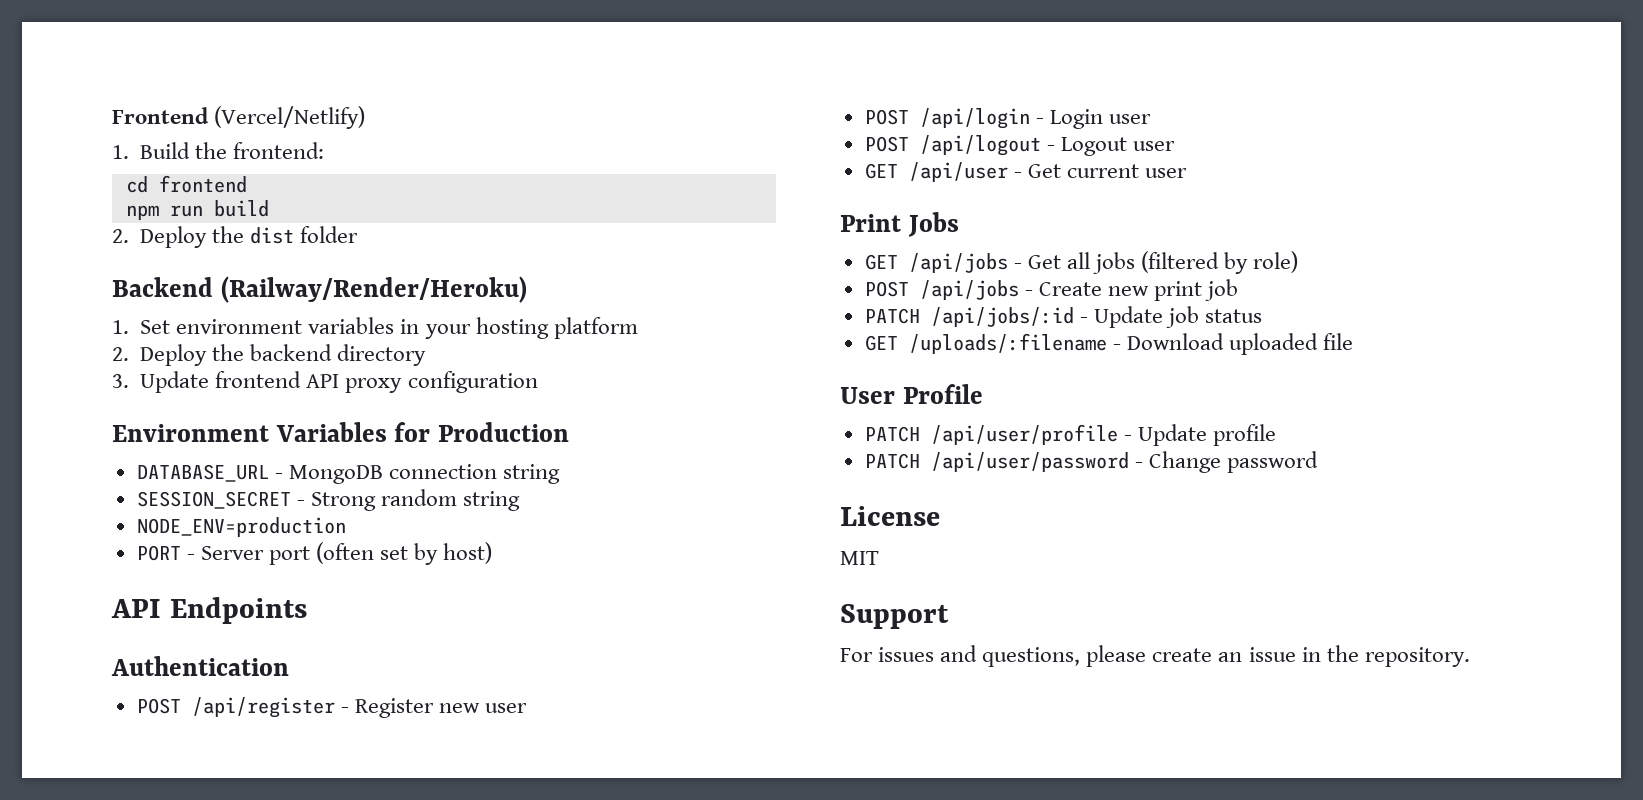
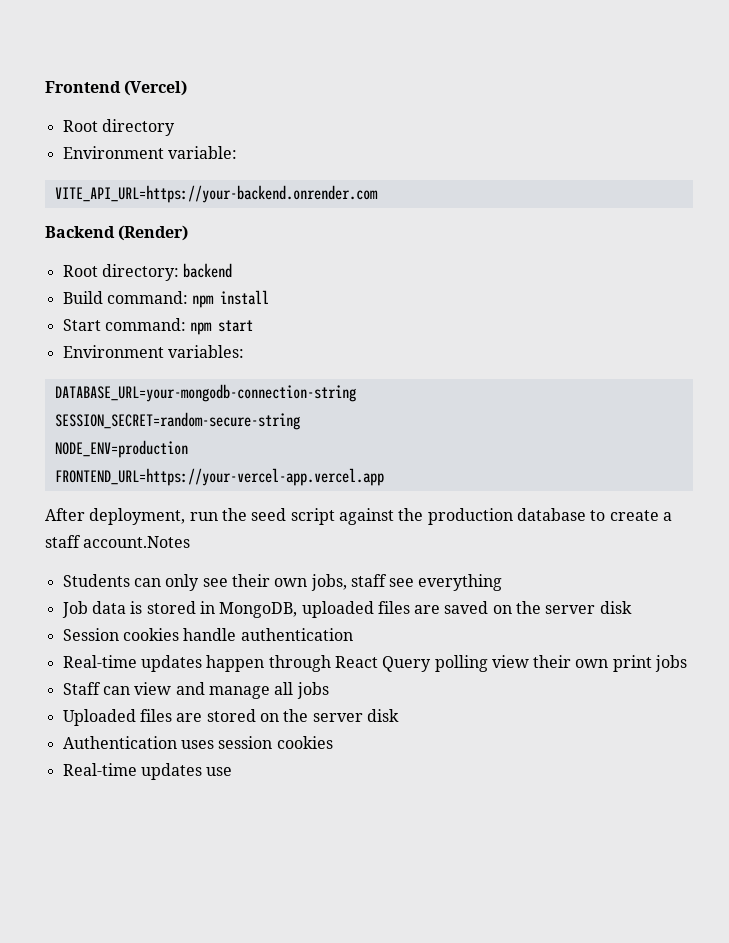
- Frontend (Vercel/Netlify)
- 1. Build the frontend:
- cd frontend
- npm run build
- 2. Deploy the dist folder
- Backend (Railway/Render/Heroku)
- 1. Set environment variables in your hosting platform
- 2. Deploy the backend directory
- 3. Update frontend API proxy configuration
- Environment Variables for Production
- DATABASE_URL - MongoDB connection string
- SESSION_SECRET - Strong random string
+ Frontend (Vercel)
+ Root directory
+ Environment variable:
+ VITE_API_URL=https://your-backend.onrender.com
+ Backend (Render)
+ Root directory: backend
+ Build command: npm install
+ Start command: npm start
+ Environment variables:
+ DATABASE_URL=your-mongodb-connection-string
+ SESSION_SECRET=random-secure-string
  NODE_ENV=production
- PORT - Server port (often set by host)
- API Endpoints
- Authentication
- POST /api/register - Register new user
- POST /api/login - Login user
- POST /api/logout - Logout user
- GET /api/user - Get current user
- Print Jobs
- GET /api/jobs - Get all jobs (filtered by role)
- POST /api/jobs - Create new print job
- PATCH /api/jobs/:id - Update job status
- GET /uploads/:filename - Download uploaded file
- User Profile
- PATCH /api/user/profile - Update profile
- PATCH /api/user/password - Change password
- License
- MIT
- Support
- For issues and questions, please create an issue in the repository.
+ FRONTEND_URL=https://your-vercel-app.vercel.app
+ After deployment, run the seed script against the production database to create a staff account.Notes
+ Students can only see their own jobs, staff see everything
+ Job data is stored in MongoDB, uploaded files are saved on the server disk
+ Session cookies handle authentication
+ Real-time updates happen through React Query polling view their own print jobs
+ Staff can view and manage all jobs
+ Uploaded files are stored on the server disk
+ Authentication uses session cookies
+ Real-time updates use

